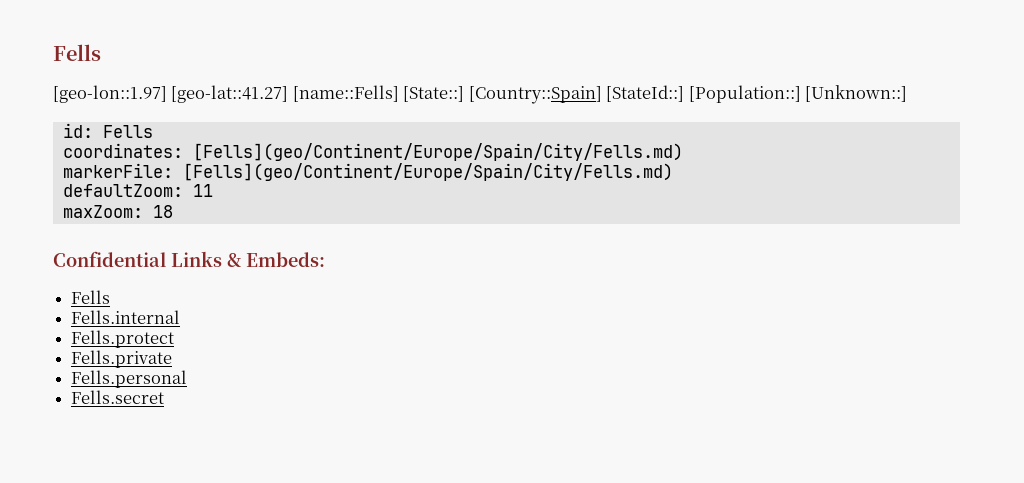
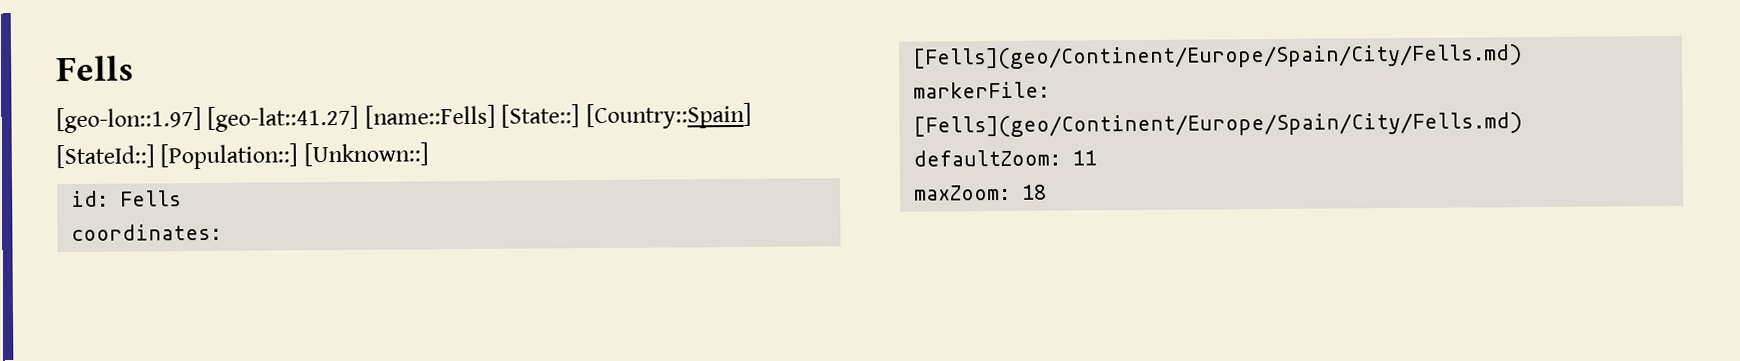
- Confidential Links & Embeds:
- Fells
- Fells.internal
- Fells.protect
- Fells.private
- Fells.personal
- Fells.secret

